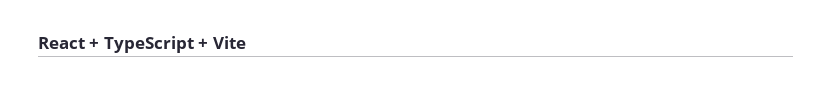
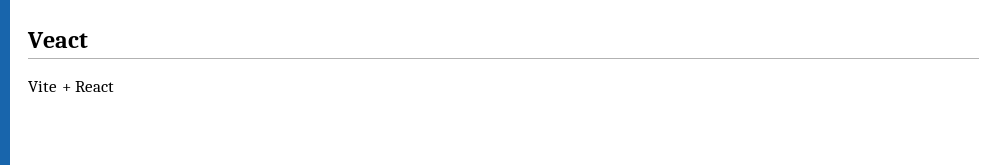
- React + TypeScript + Vite
+ Veact
+ Vite + React

